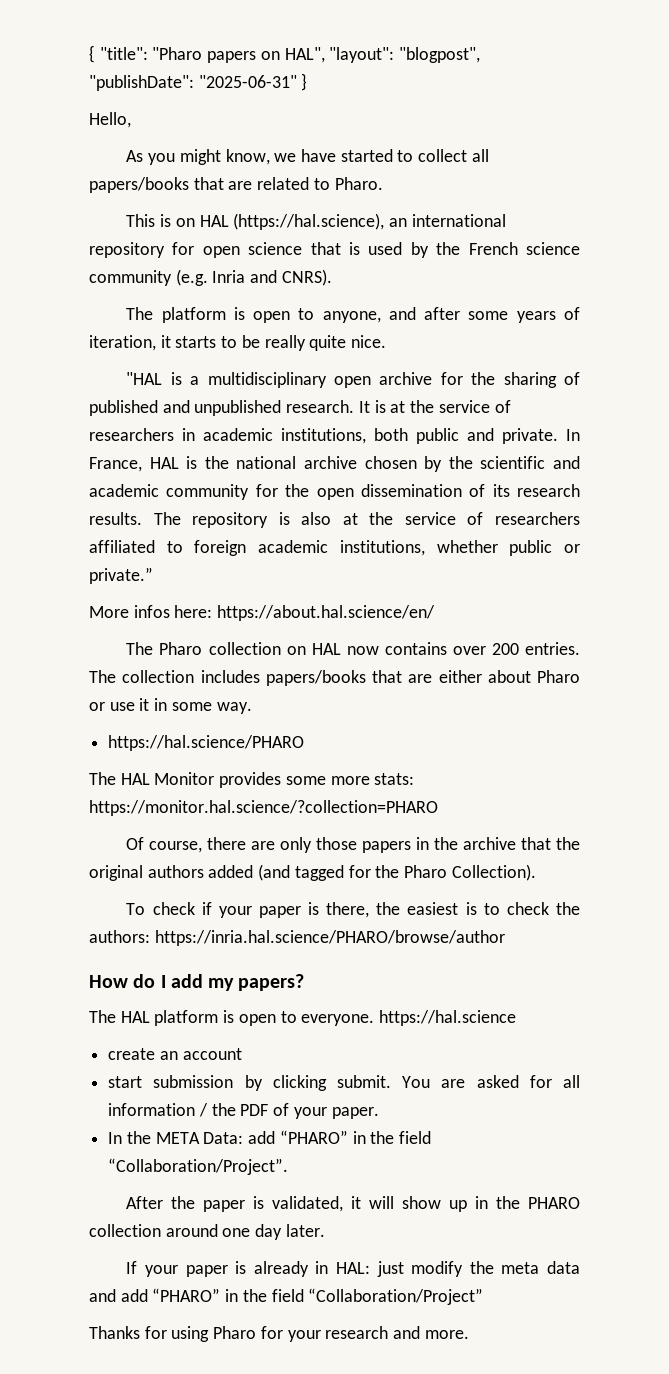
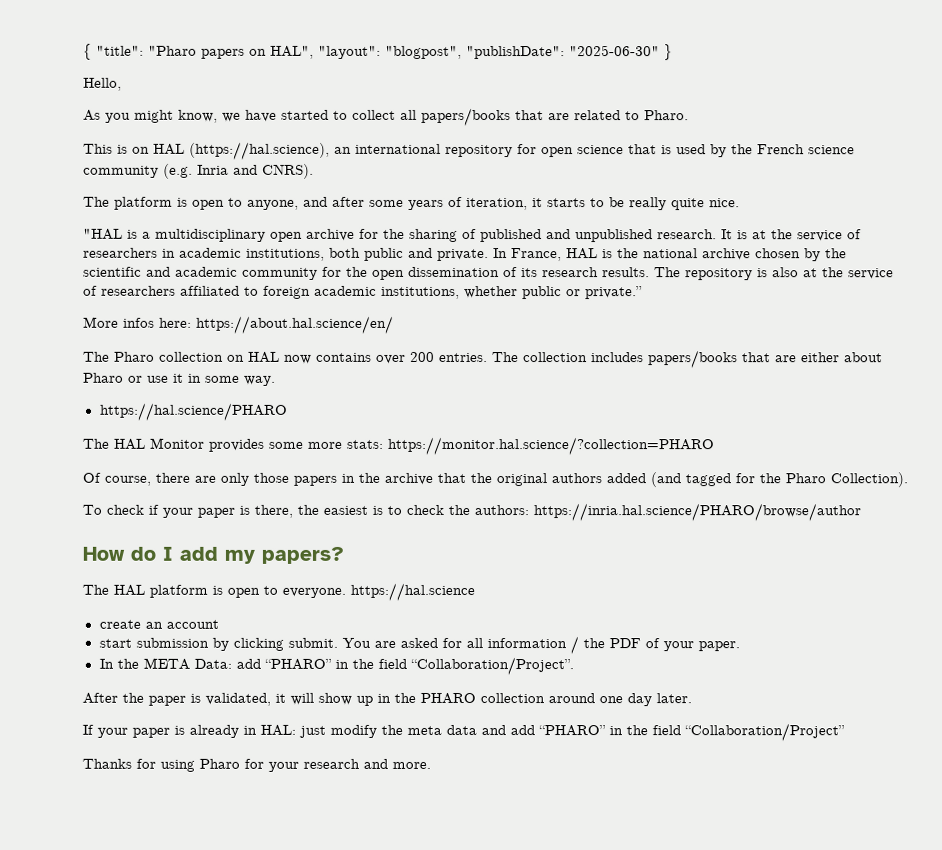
- { "title": "Pharo papers on HAL", "layout": "blogpost", "publishDate": "2025-06-31" }
+ { "title": "Pharo papers on HAL", "layout": "blogpost", "publishDate": "2025-06-30" }

